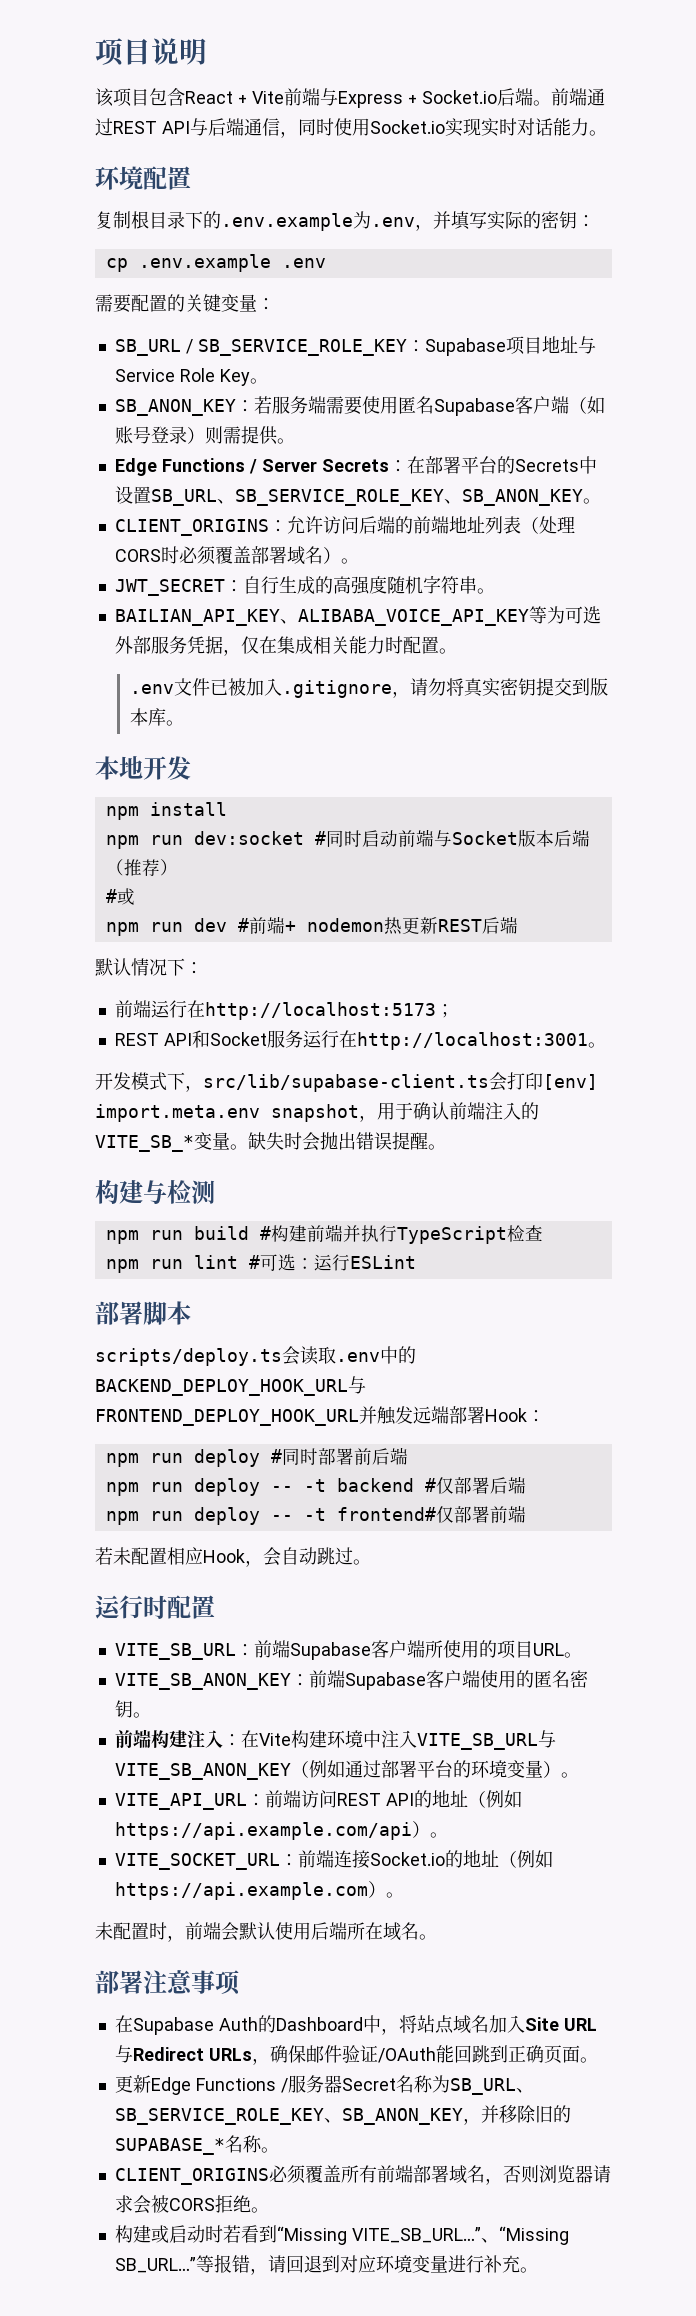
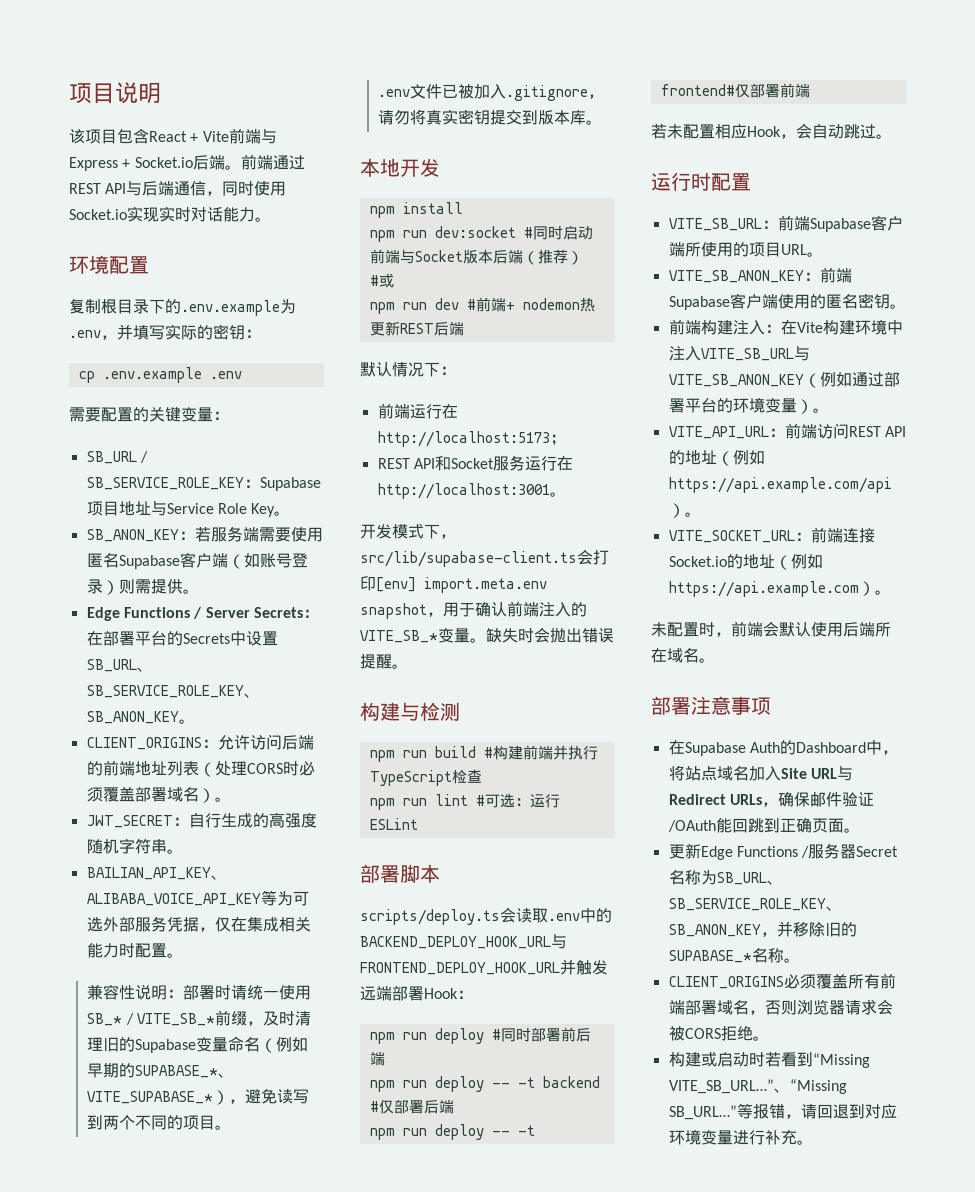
+ 兼容性说明：部署时请统一使用SB_* / VITE_SB_*前缀，及时清理旧的Supabase变量命名（例如早期的SUPABASE_*、VITE_SUPABASE_*），避免读写到两个不同的项目。

